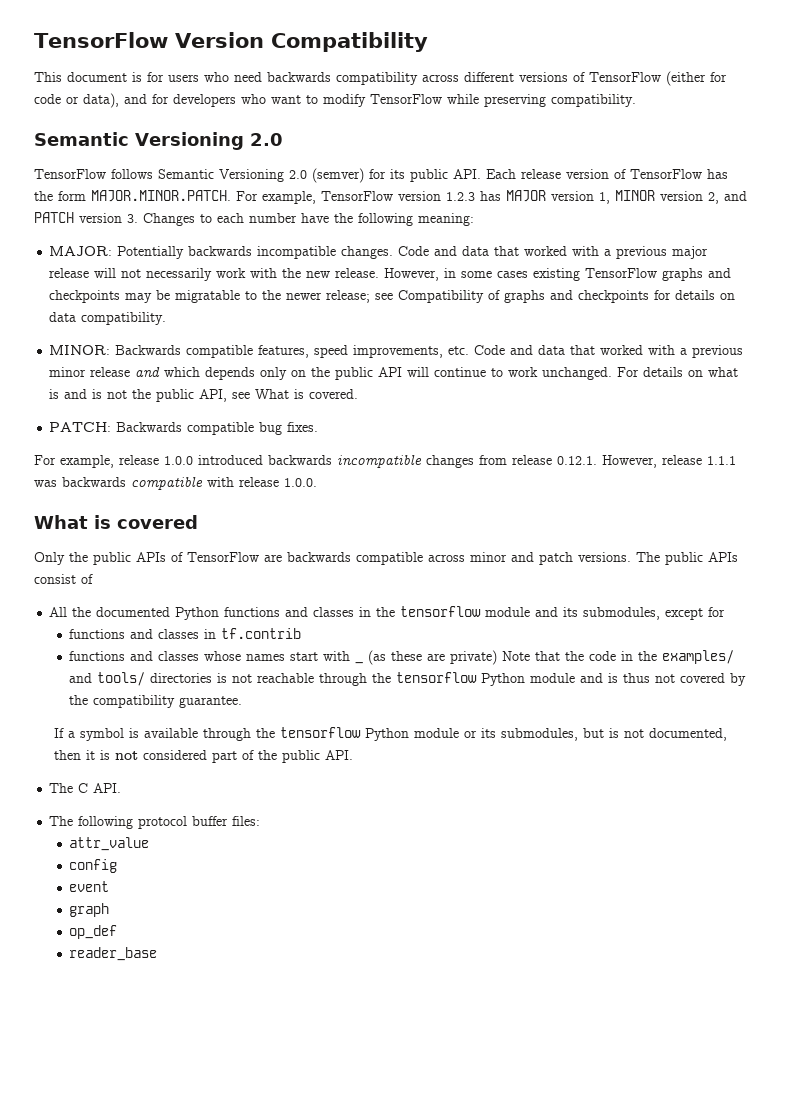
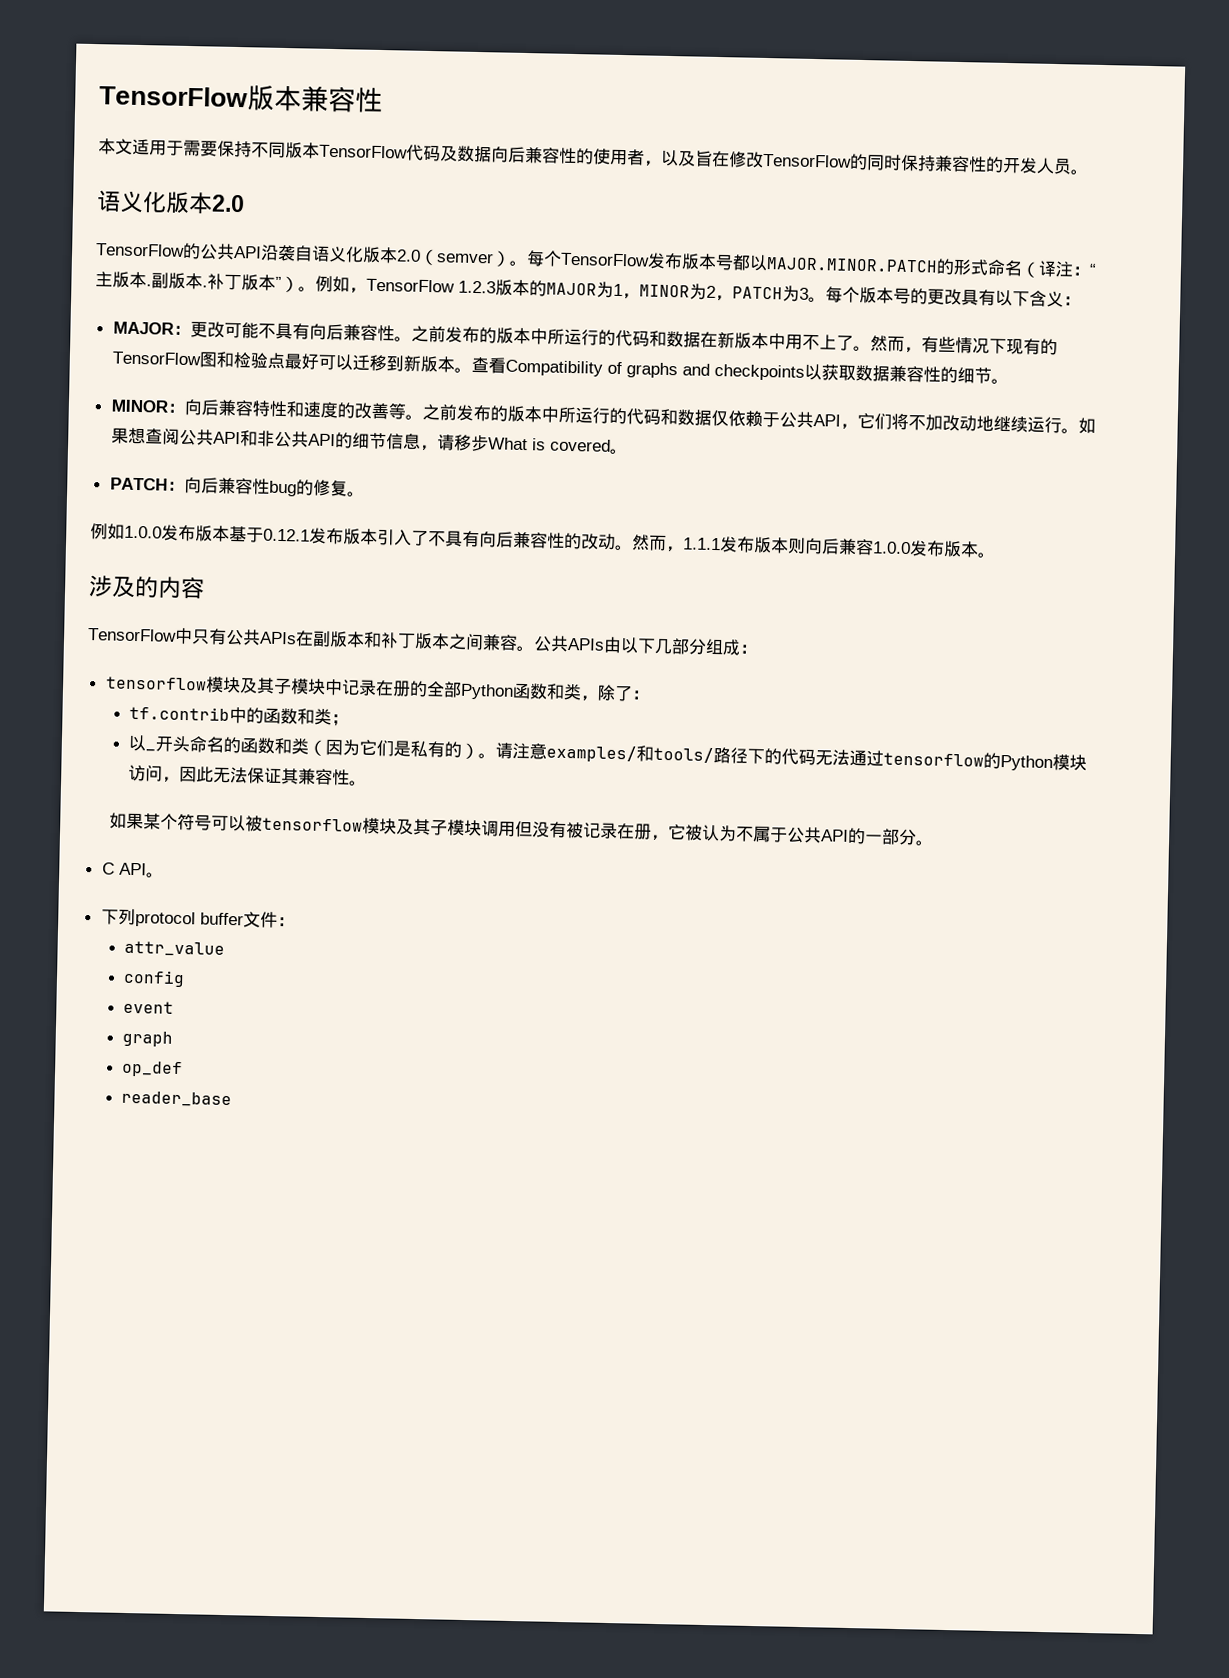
- TensorFlow Version Compatibility
- This document is for users who need backwards compatibility across different versions of TensorFlow (either for code or data), and for developers who want to modify TensorFlow while preserving compatibility.
- Semantic Versioning 2.0
- TensorFlow follows Semantic Versioning 2.0 (semver) for its public API. Each release version of TensorFlow has the form MAJOR.MINOR.PATCH. For example, TensorFlow version 1.2.3 has MAJOR version 1, MINOR version 2, and PATCH version 3. Changes to each number have the following meaning:
- MAJOR: Potentially backwards incompatible changes. Code and data that worked with a previous major release will not necessarily work with the new release. However, in some cases existing TensorFlow graphs and checkpoints may be migratable to the newer release; see Compatibility of graphs and checkpoints for details on data compatibility.
- MINOR: Backwards compatible features, speed improvements, etc. Code and data that worked with a previous minor release and which depends only on the public API will continue to work unchanged. For details on what is and is not the public API, see What is covered.
- PATCH: Backwards compatible bug fixes.
- For example, release 1.0.0 introduced backwards incompatible changes from release 0.12.1. However, release 1.1.1 was backwards compatible with release 1.0.0.
- What is covered
- Only the public APIs of TensorFlow are backwards compatible across minor and patch versions. The public APIs consist of
- All the documented Python functions and classes in the tensorflow module and its submodules, except for
- functions and classes in tf.contrib
- functions and classes whose names start with _ (as these are private) Note that the code in the examples/ and tools/ directories is not reachable through the tensorflow Python module and is thus not covered by the compatibility guarantee.
- If a symbol is available through the tensorflow Python module or its submodules, but is not documented, then it is not considered part of the public API.
- The C API.
- The following protocol buffer files:
+ TensorFlow版本兼容性
+ 本文适用于需要保持不同版本TensorFlow代码及数据向后兼容性的使用者，以及旨在修改TensorFlow的同时保持兼容性的开发人员。
+ 语义化版本2.0
+ TensorFlow的公共API沿袭自语义化版本2.0（semver）。每个TensorFlow发布版本号都以MAJOR.MINOR.PATCH的形式命名（译注：“主版本.副版本.补丁版本”）。例如，TensorFlow 1.2.3版本的MAJOR为1，MINOR为2，PATCH为3。每个版本号的更改具有以下含义：
+ MAJOR：更改可能不具有向后兼容性。之前发布的版本中所运行的代码和数据在新版本中用不上了。然而，有些情况下现有的TensorFlow图和检验点最好可以迁移到新版本。查看Compatibility of graphs and checkpoints以获取数据兼容性的细节。
+ MINOR：向后兼容特性和速度的改善等。之前发布的版本中所运行的代码和数据仅依赖于公共API，它们将不加改动地继续运行。如果想查阅公共API和非公共API的细节信息，请移步What is covered。
+ PATCH：向后兼容性bug的修复。
+ 例如1.0.0发布版本基于0.12.1发布版本引入了不具有向后兼容性的改动。然而，1.1.1发布版本则向后兼容1.0.0发布版本。
+ 涉及的内容
+ TensorFlow中只有公共APIs在副版本和补丁版本之间兼容。公共APIs由以下几部分组成：
+ tensorflow模块及其子模块中记录在册的全部Python函数和类，除了：
+ tf.contrib中的函数和类；
+ 以_开头命名的函数和类（因为它们是私有的）。请注意examples/和tools/路径下的代码无法通过tensorflow的Python模块访问，因此无法保证其兼容性。
+ 如果某个符号可以被tensorflow模块及其子模块调用但没有被记录在册，它被认为不属于公共API的一部分。
+ C API。
+ 下列protocol buffer文件：

